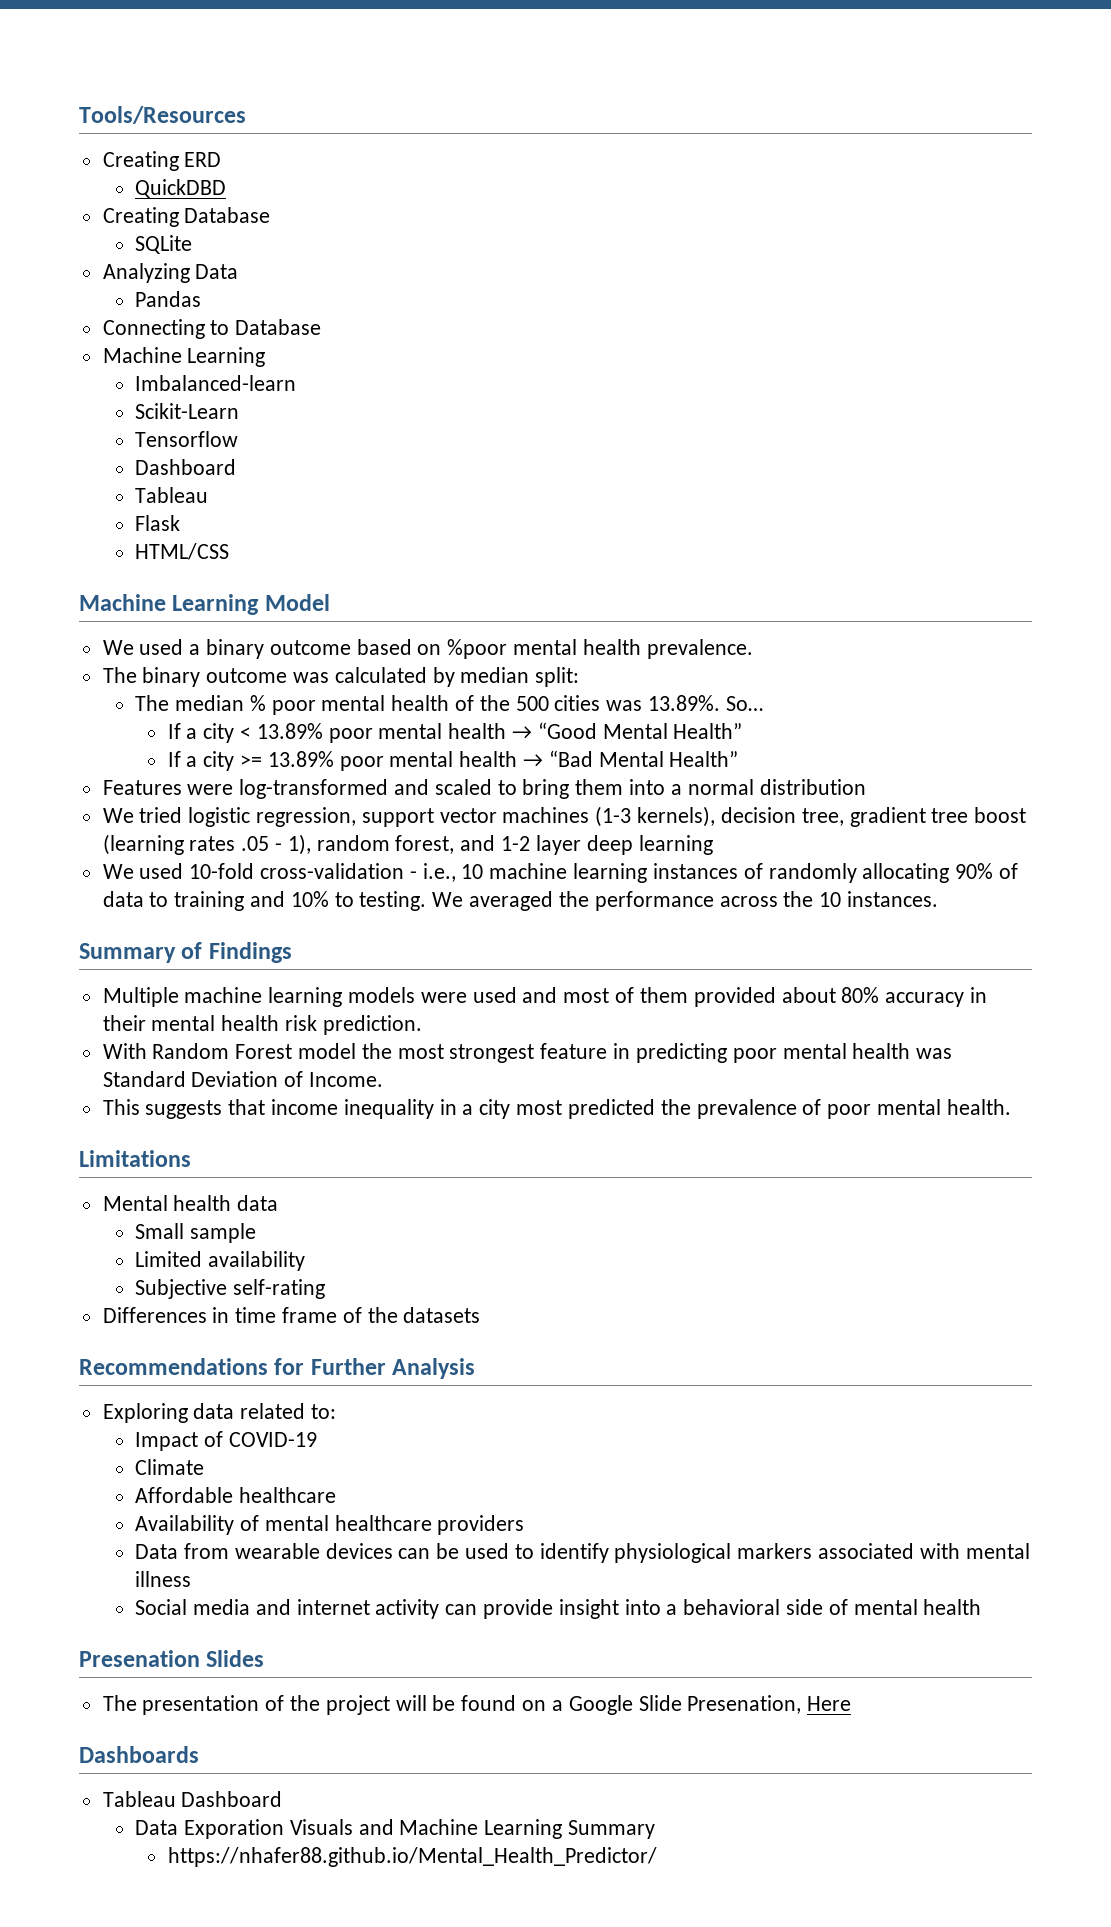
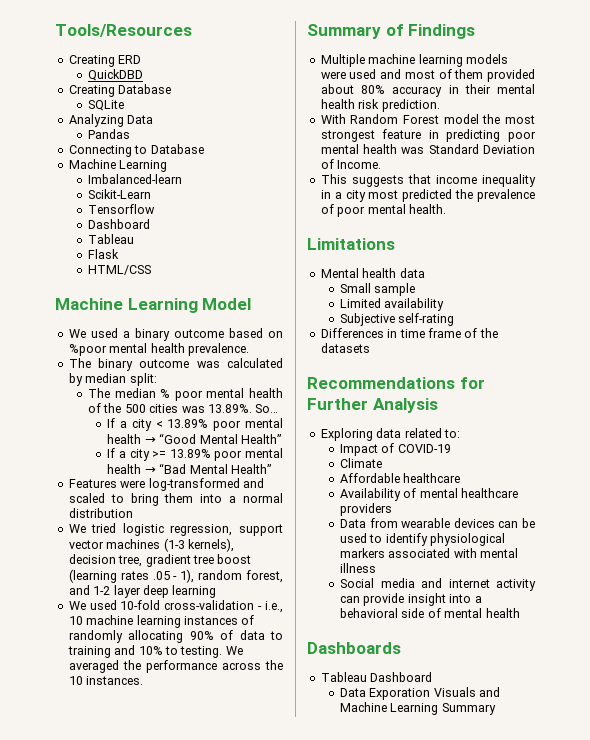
- Presenation Slides
- The presentation of the project will be found on a Google Slide Presenation, Here
- https://nhafer88.github.io/Mental_Health_Predictor/

